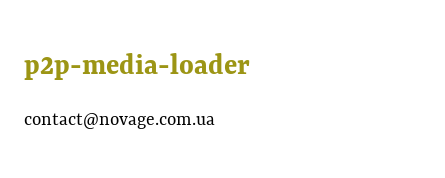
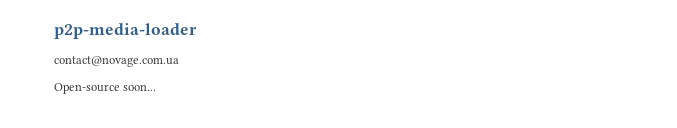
+ Open-source soon...

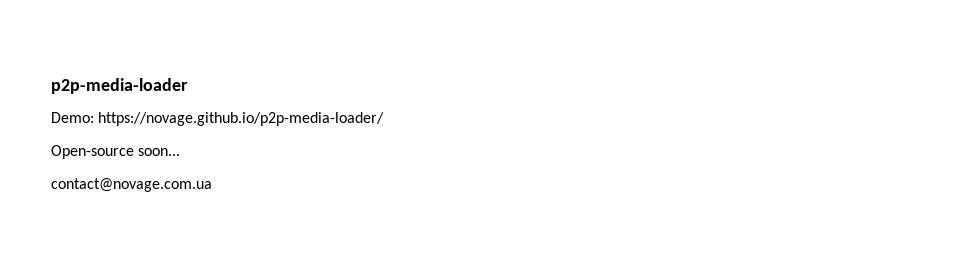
- contact@novage.com.ua
+ Demo: https://novage.github.io/p2p-media-loader/
+ contact@novage.com.ua

